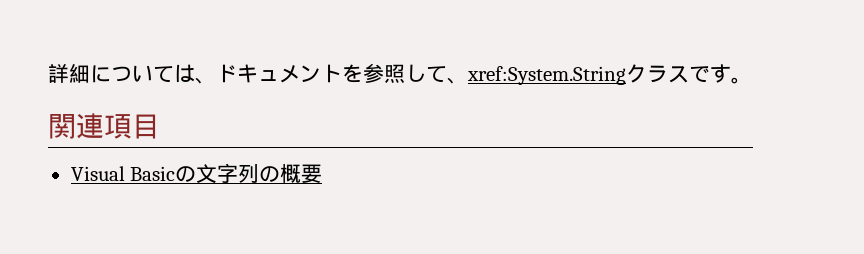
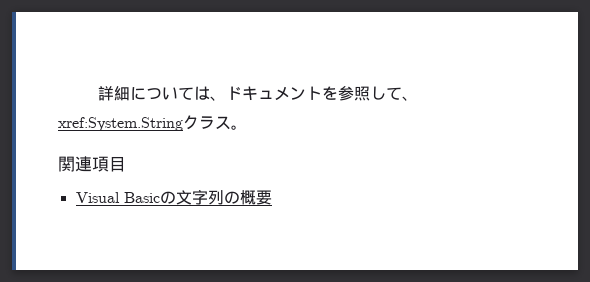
- 詳細については、ドキュメントを参照して、xref:System.Stringクラスです。
+ 詳細については、ドキュメントを参照して、xref:System.Stringクラス。

